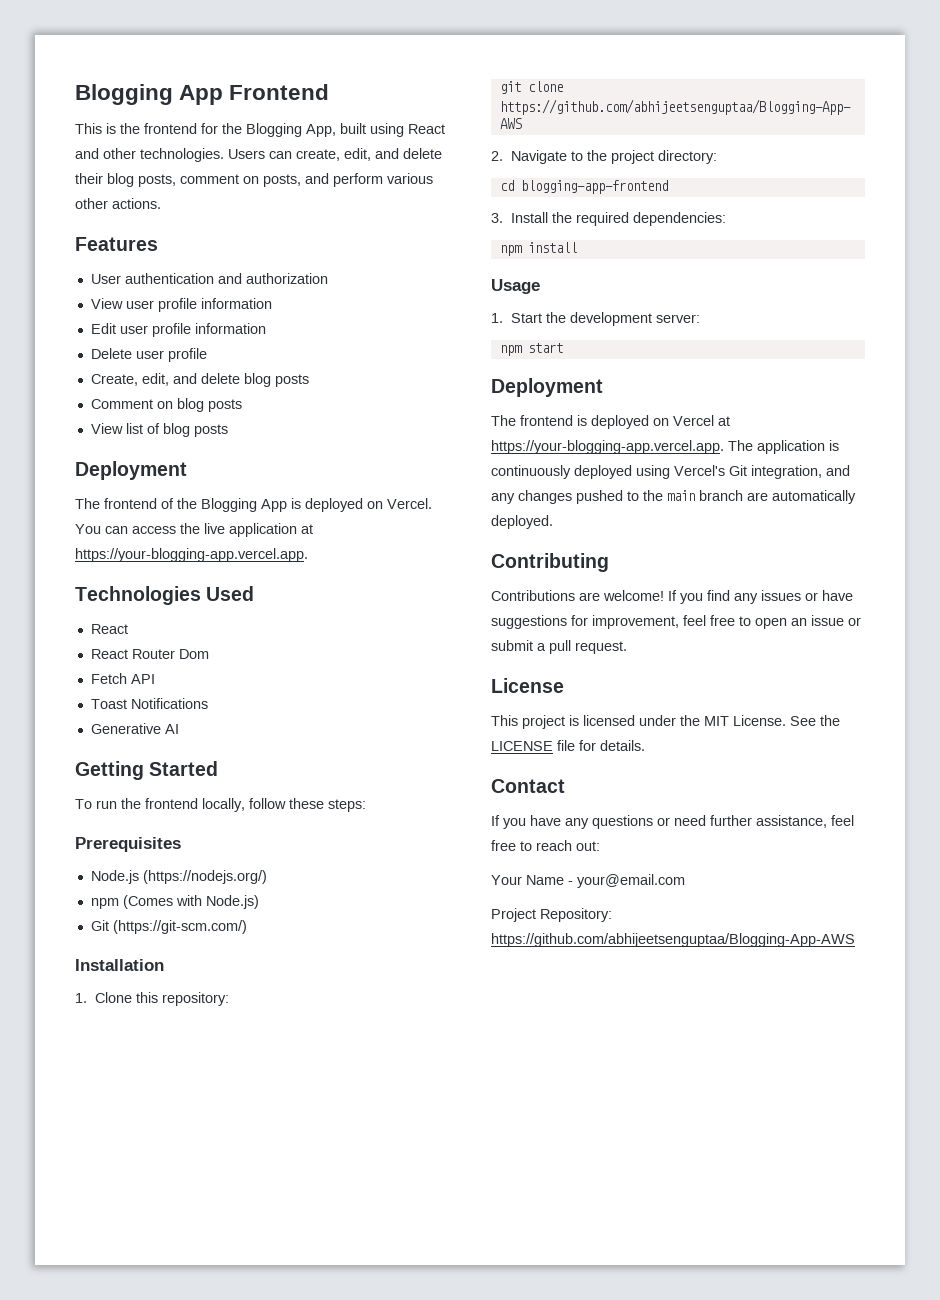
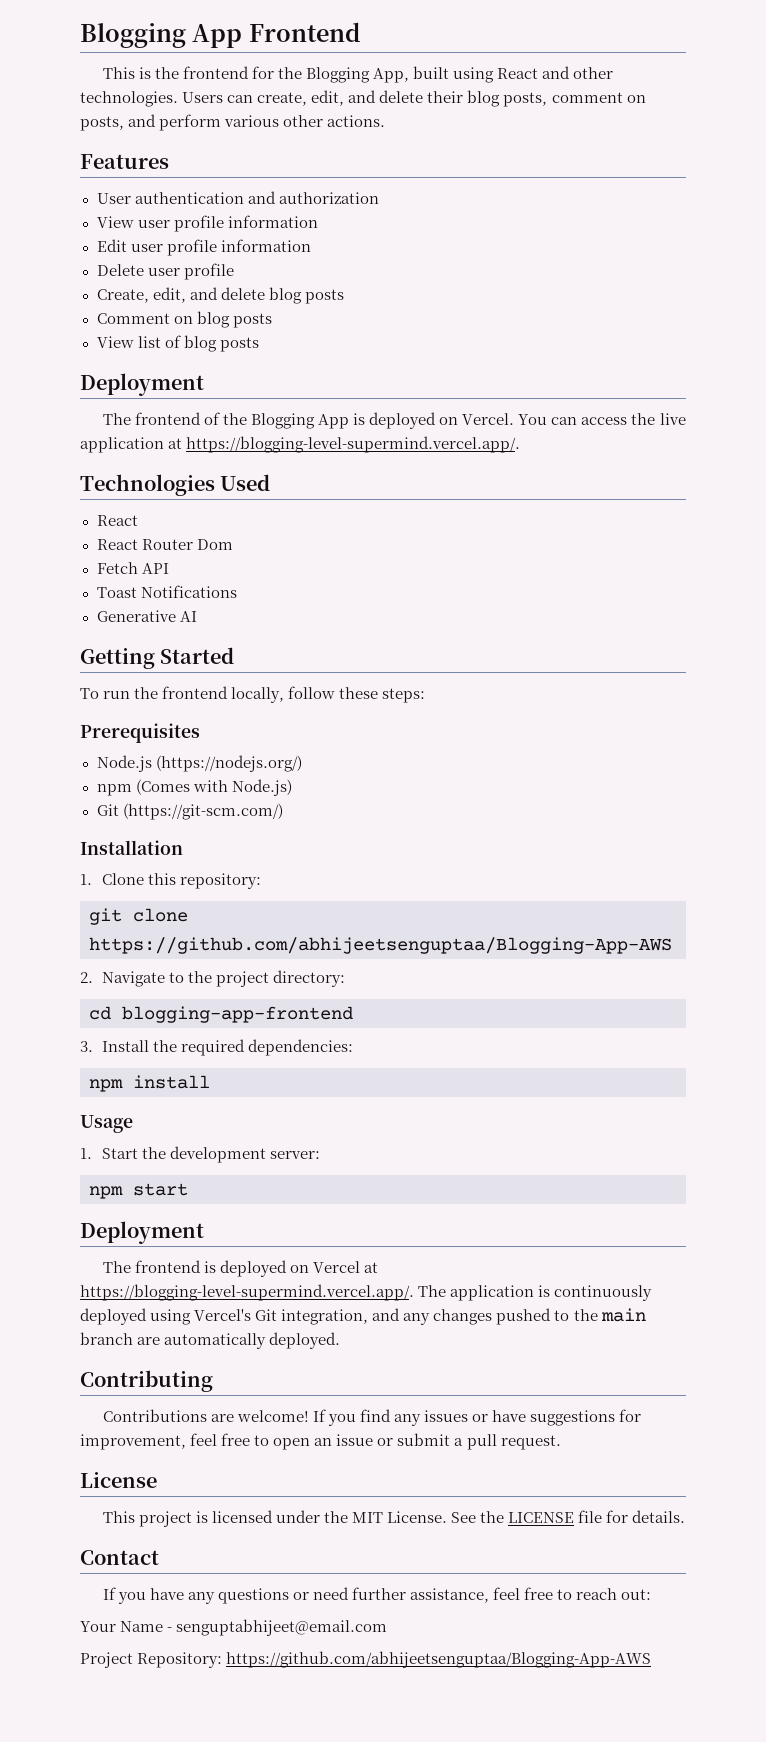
- You can access the live application at https://your-blogging-app.vercel.app.
+ You can access the live application at https://blogging-level-supermind.vercel.app/.
- The frontend is deployed on Vercel at https://your-blogging-app.vercel.app. The application is continuously deployed using Vercel's Git integration, and any changes pushed to the main branch are automatically deployed.
+ The frontend is deployed on Vercel at https://blogging-level-supermind.vercel.app/. The application is continuously deployed using Vercel's Git integration, and any changes pushed to the main branch are automatically deployed.
- Your Name - your@email.com
+ Your Name - senguptabhijeet@email.com

